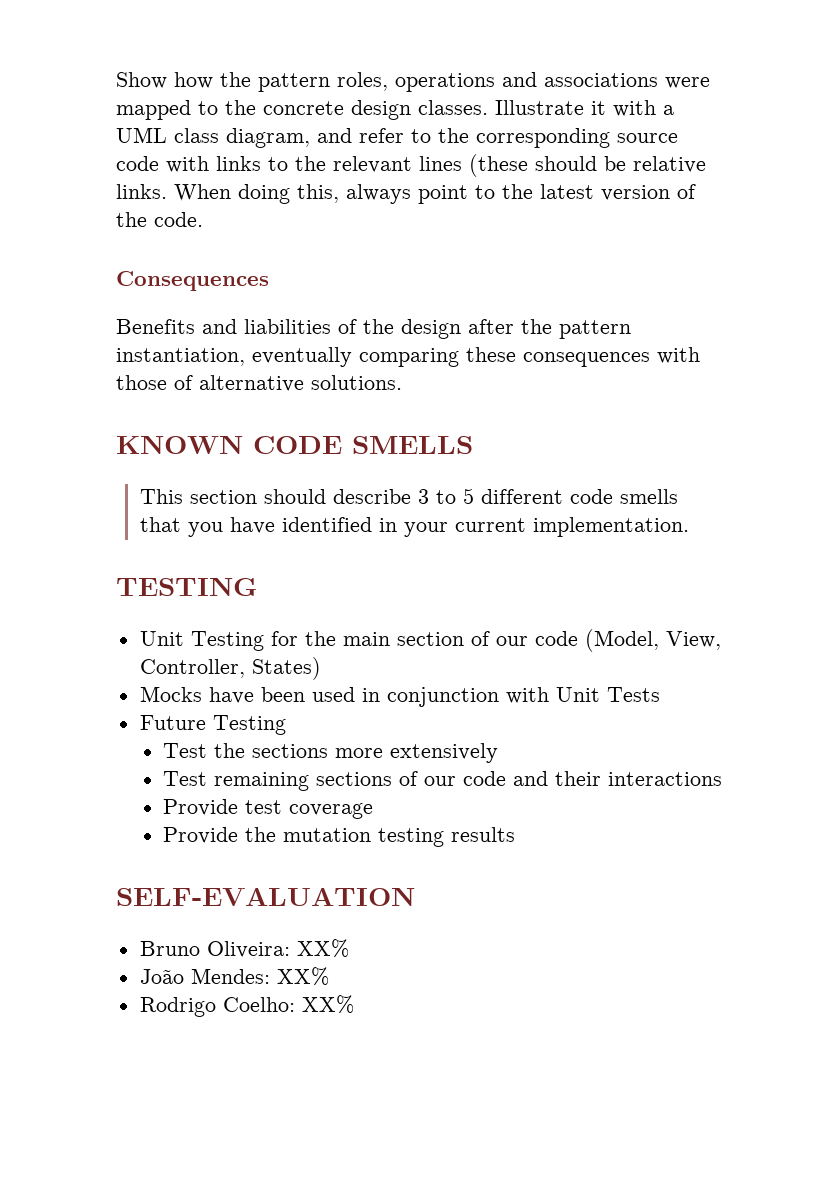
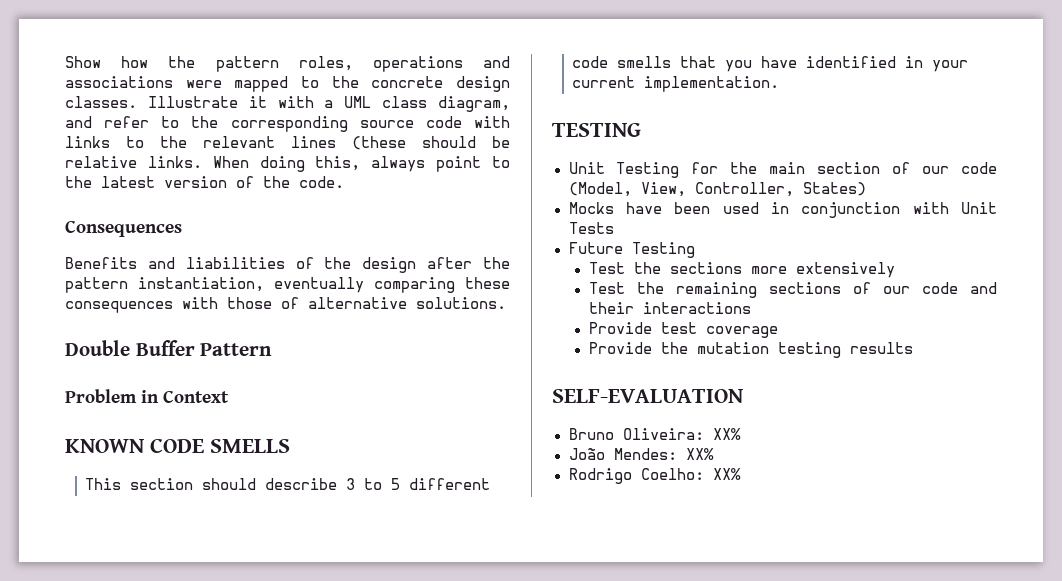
+ Double Buffer Pattern
+ Problem in Context
- Test remaining sections of our code and their interactions
+ Test the remaining sections of our code and their interactions

